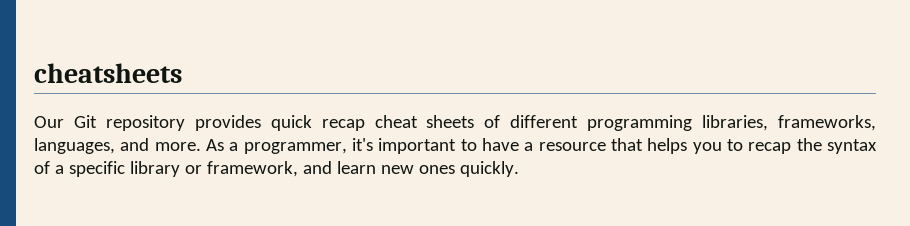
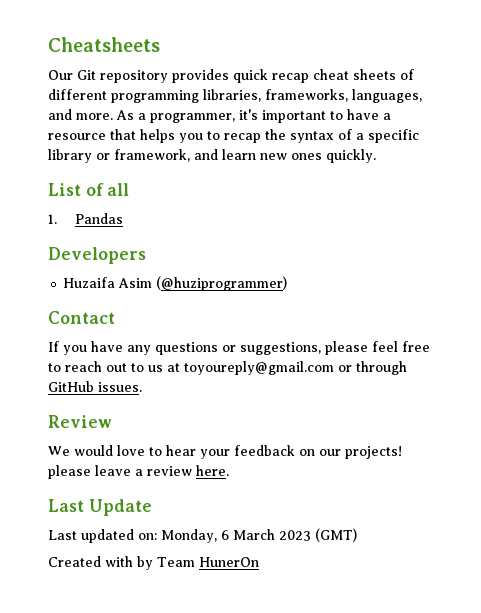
- cheatsheets
+ Cheatsheets
+ List of all
+ 1. Pandas
+ Developers
+ Huzaifa Asim (@huziprogrammer)
+ Contact
+ If you have any questions or suggestions, please feel free to reach out to us at toyoureply@gmail.com or through GitHub issues.
+ Review
+ We would love to hear your feedback on our projects! please leave a review here.
+ Last Update
+ Last updated on: Monday, 6 March 2023 (GMT)
+ Created with by Team HunerOn

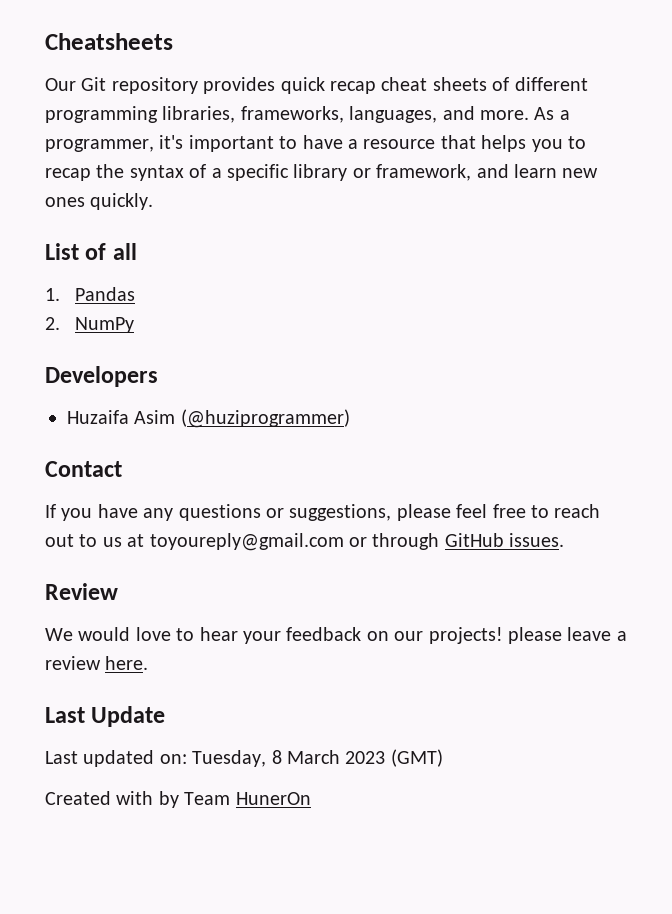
+ 2. NumPy
- Last updated on: Monday, 6 March 2023 (GMT)
+ Last updated on: Tuesday, 8 March 2023 (GMT)

